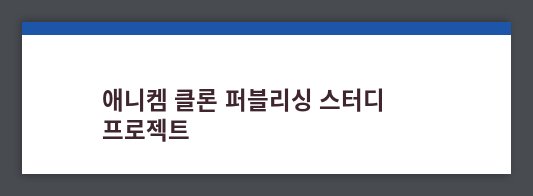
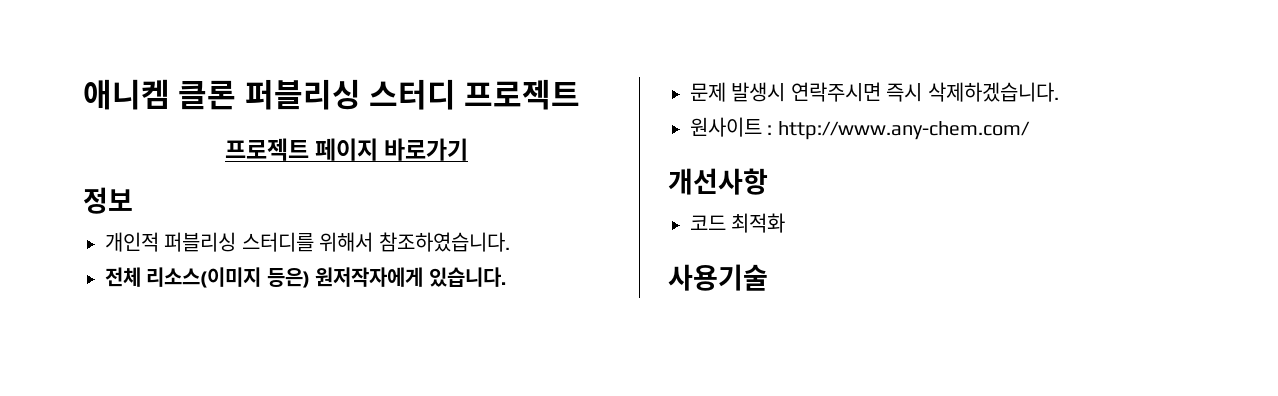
+ 프로젝트 페이지 바로가기
+ 정보
+ 개인적 퍼블리싱 스터디를 위해서 참조하였습니다.
+ 전체 리소스(이미지 등은) 원저작자에게 있습니다.
+ 문제 발생시 연락주시면 즉시 삭제하겠습니다.
+ 원사이트 : http://www.any-chem.com/
+ 개선사항
+ 코드 최적화
+ 사용기술

